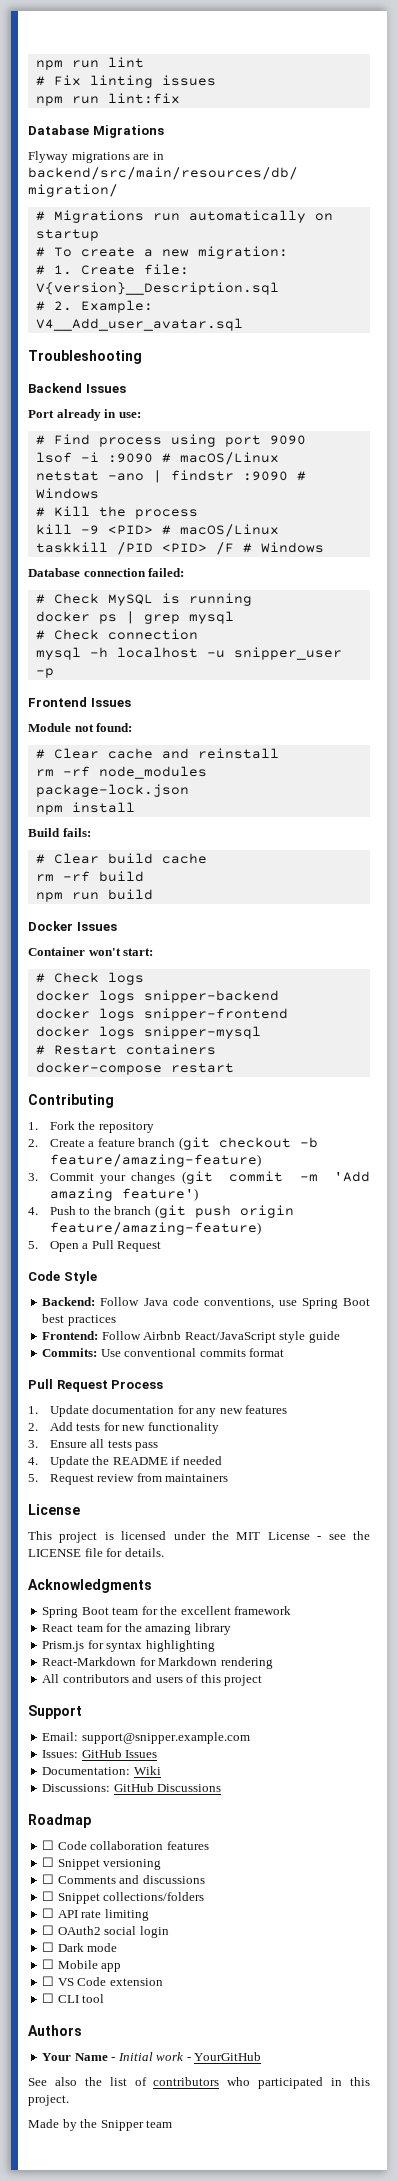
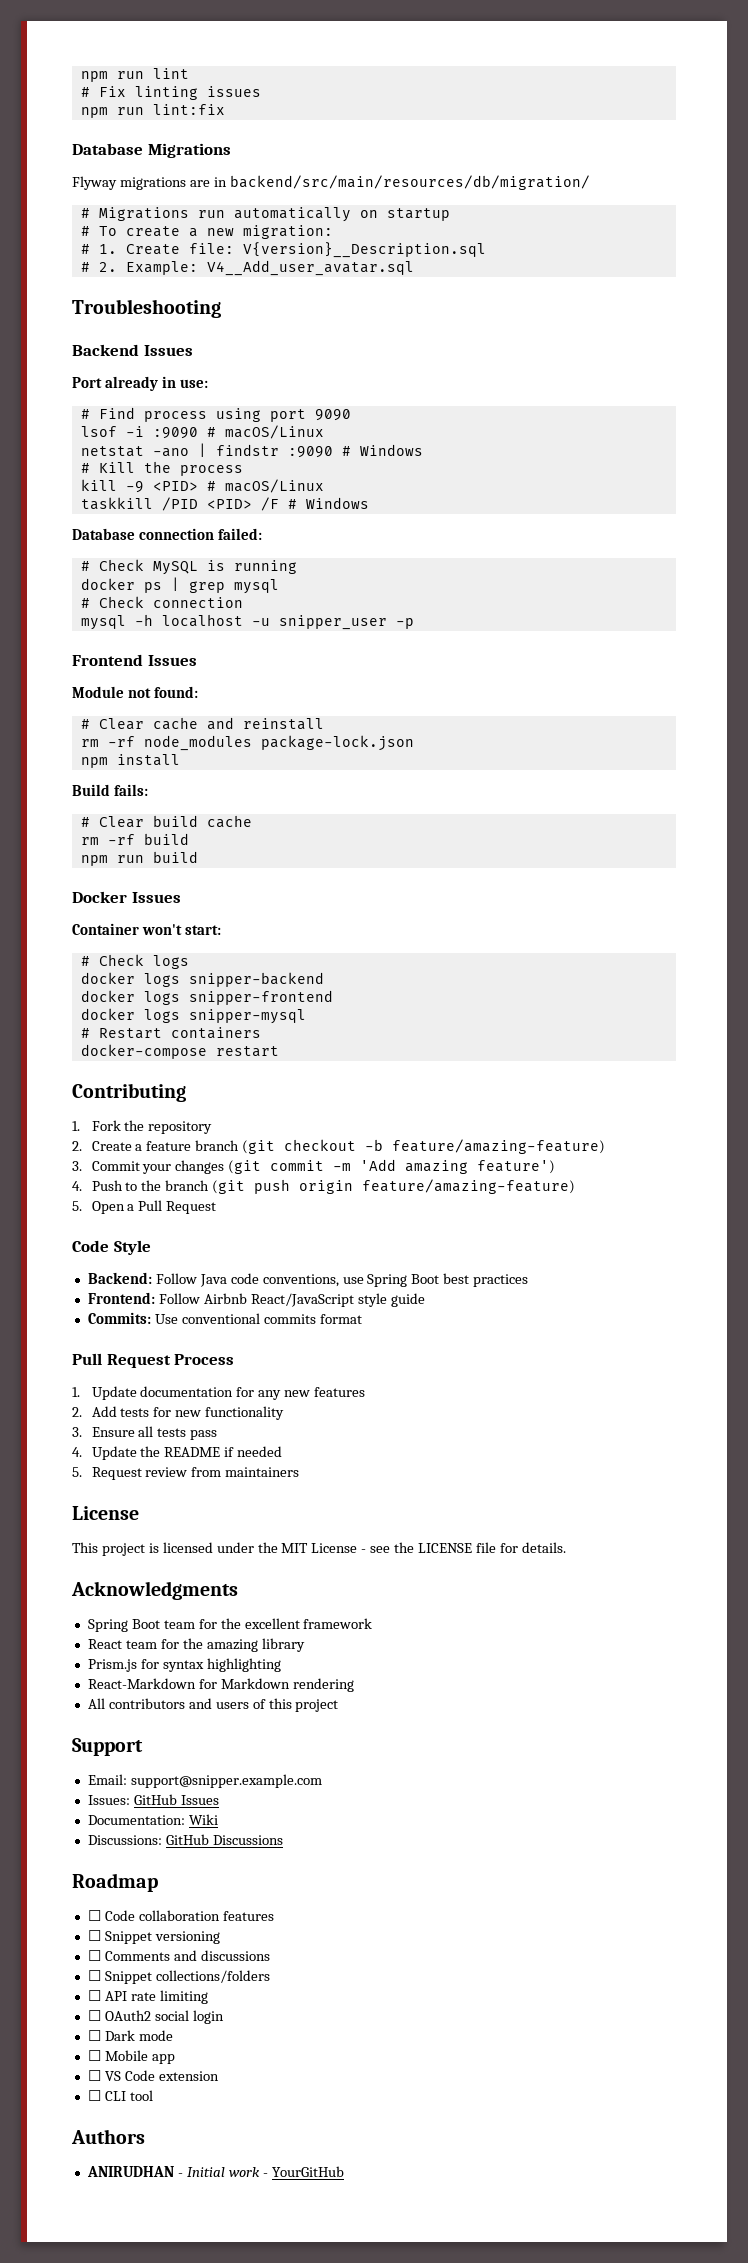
- Your Name - Initial work - YourGitHub
+ ANIRUDHAN - Initial work - YourGitHub
- See also the list of contributors who participated in this project.
- Made by the Snipper team

